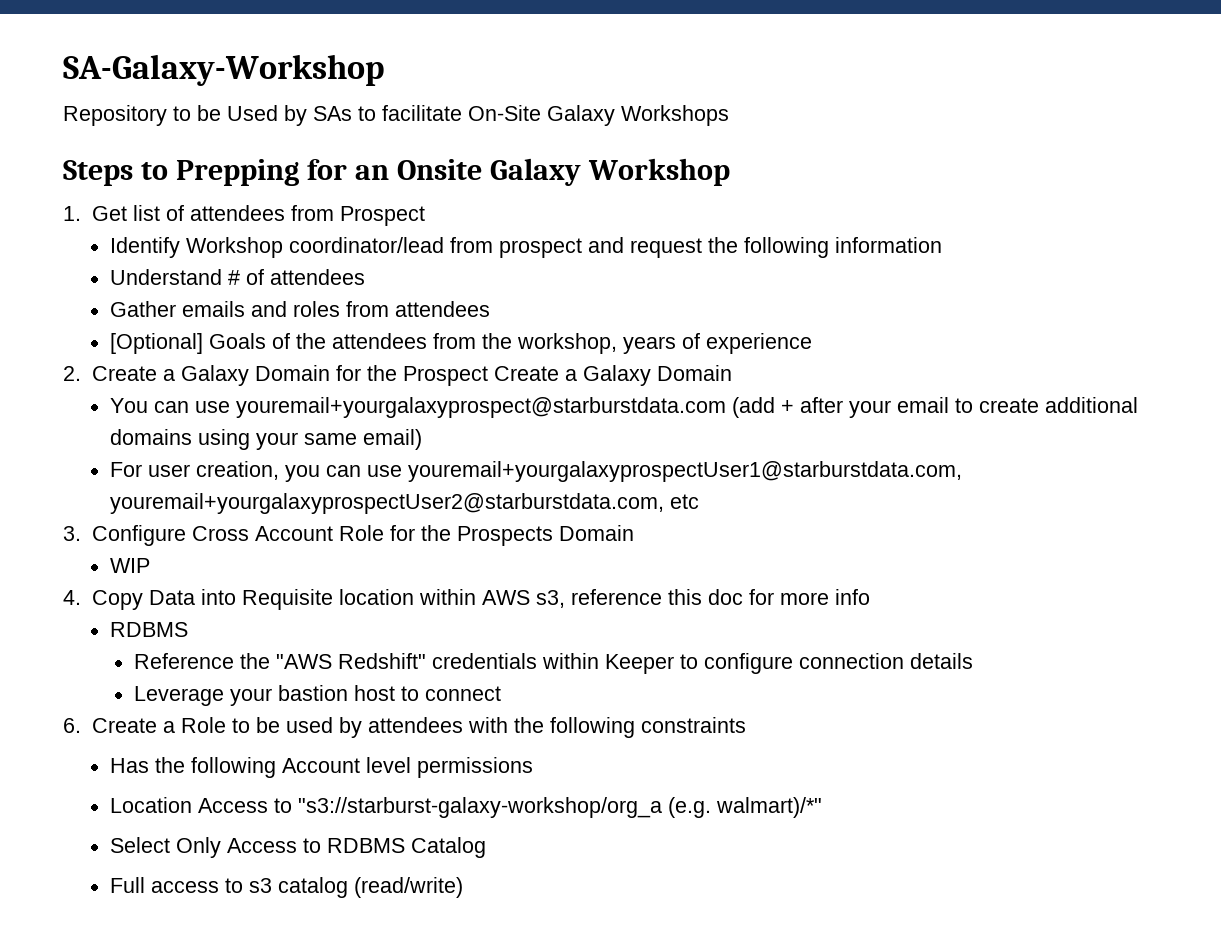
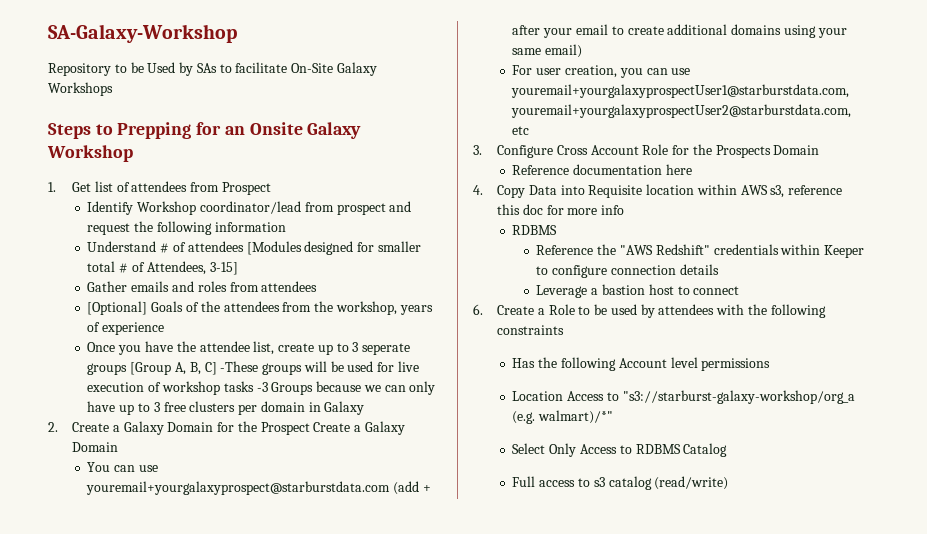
- Understand # of attendees
+ Understand # of attendees [Modules designed for smaller total # of Attendees, 3-15]
+ Once you have the attendee list, create up to 3 seperate groups [Group A, B, C] -These groups will be used for live execution of workshop tasks -3 Groups because we can only have up to 3 free clusters per domain in Galaxy
- WIP
+ Reference documentation here
- Leverage your bastion host to connect
+ Leverage a bastion host to connect

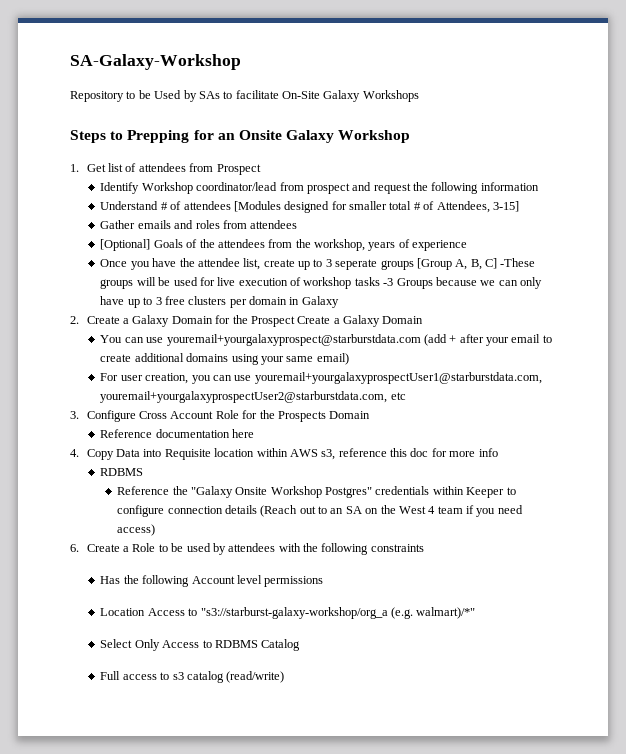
- Reference the "AWS Redshift" credentials within Keeper to configure connection details
- Leverage a bastion host to connect
+ Reference the "Galaxy Onsite Workshop Postgres" credentials within Keeper to configure connection details (Reach out to an SA on the West 4 team if you need access)

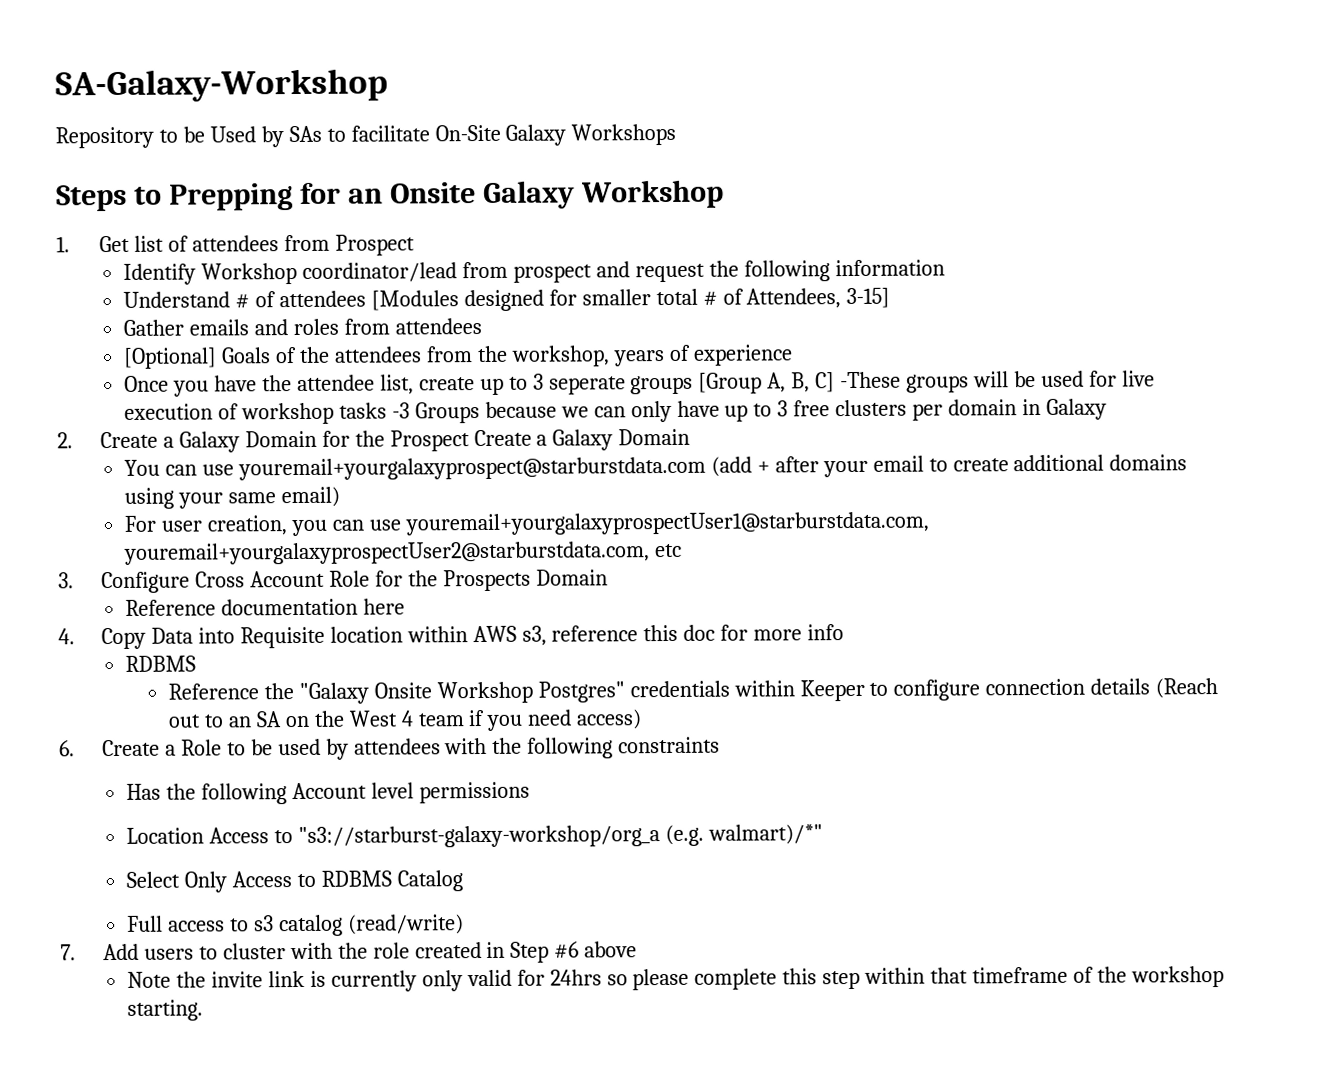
+ 7. Add users to cluster with the role created in Step #6 above
+ Note the invite link is currently only valid for 24hrs so please complete this step within that timeframe of the workshop starting.

